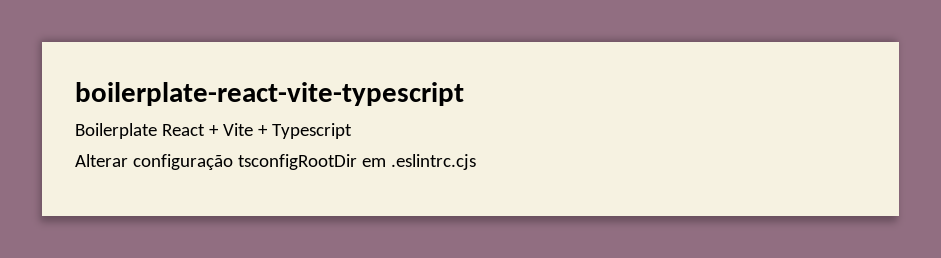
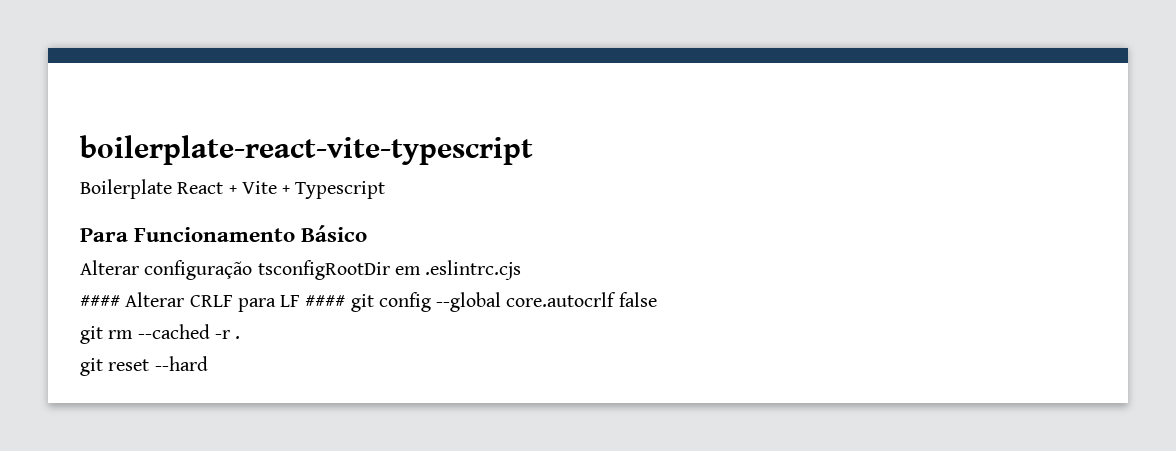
+ Para Funcionamento Básico
+ #### Alterar CRLF para LF #### git config --global core.autocrlf false
+ git rm --cached -r .
+ git reset --hard

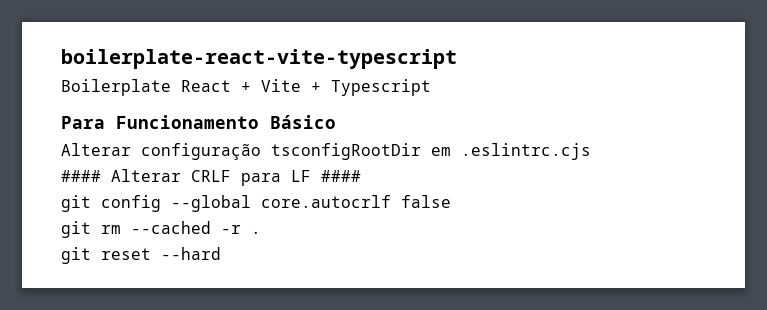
- #### Alterar CRLF para LF #### git config --global core.autocrlf false
+ #### Alterar CRLF para LF ####
+ git config --global core.autocrlf false

